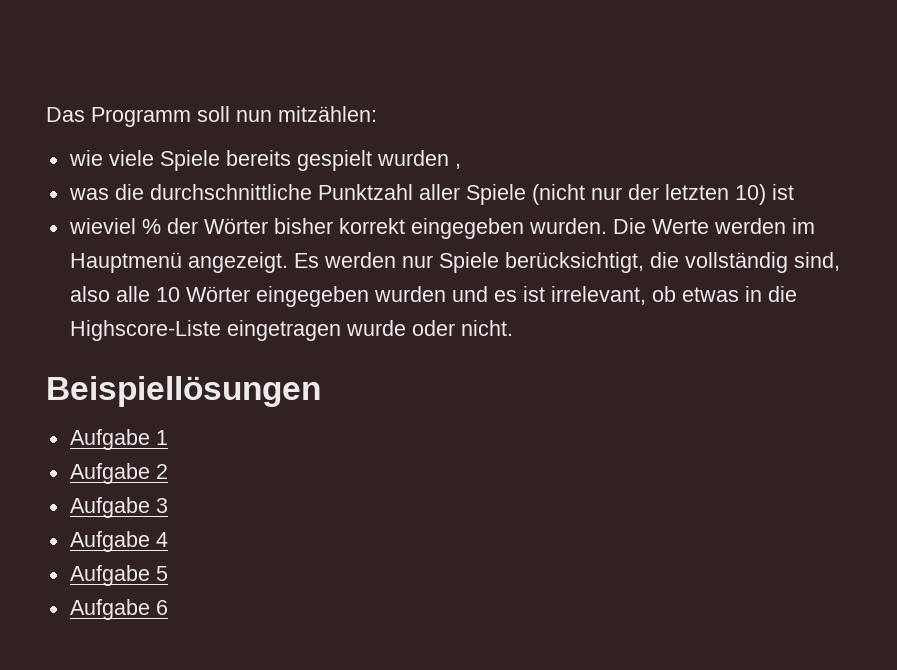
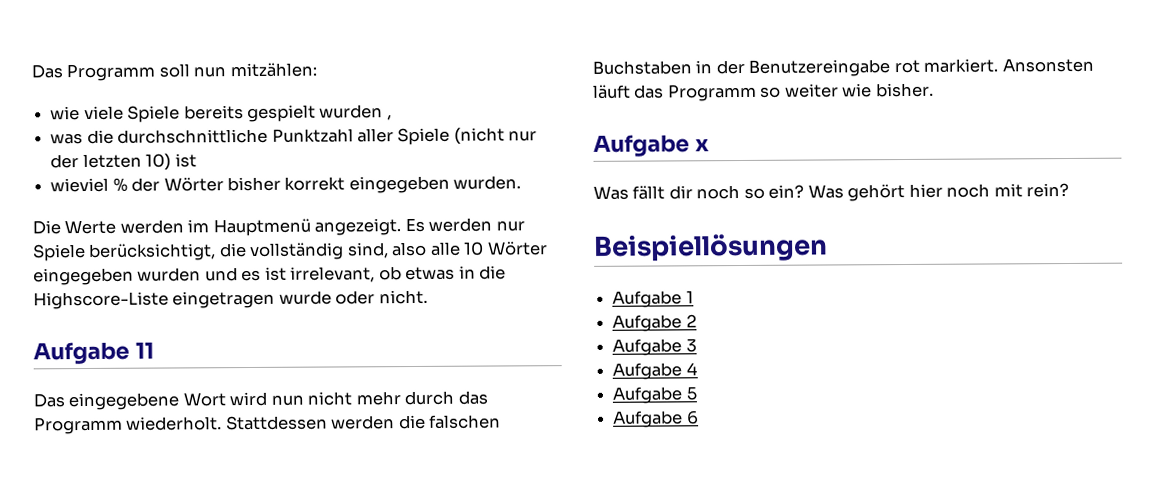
- wieviel % der Wörter bisher korrekt eingegeben wurden. Die Werte werden im Hauptmenü angezeigt.
+ wieviel % der Wörter bisher korrekt eingegeben wurden.
+ Die Werte werden im Hauptmenü angezeigt.
+ Aufgabe 11
+ Das eingegebene Wort wird nun nicht mehr durch das Programm wiederholt. Stattdessen werden die falschen Buchstaben in der Benutzereingabe rot markiert. Ansonsten läuft das Programm so weiter wie bisher.
+ Aufgabe x
+ Was fällt dir noch so ein? Was gehört hier noch mit rein?

